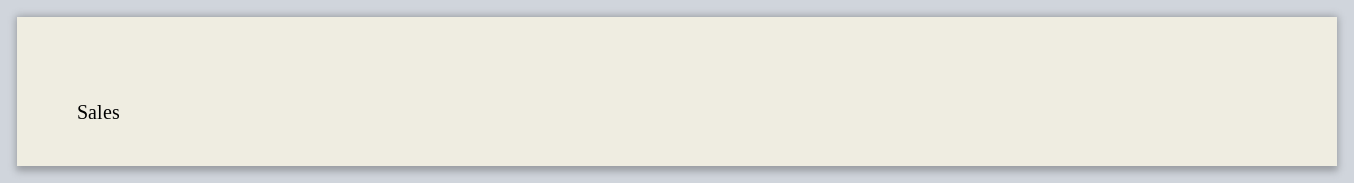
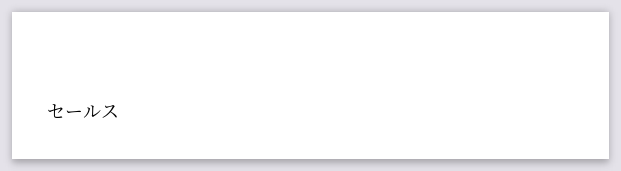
- Sales
+ セールス

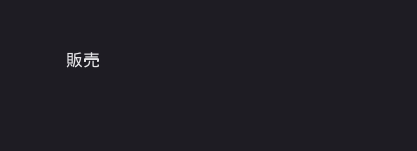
- セールス
+ 販売

